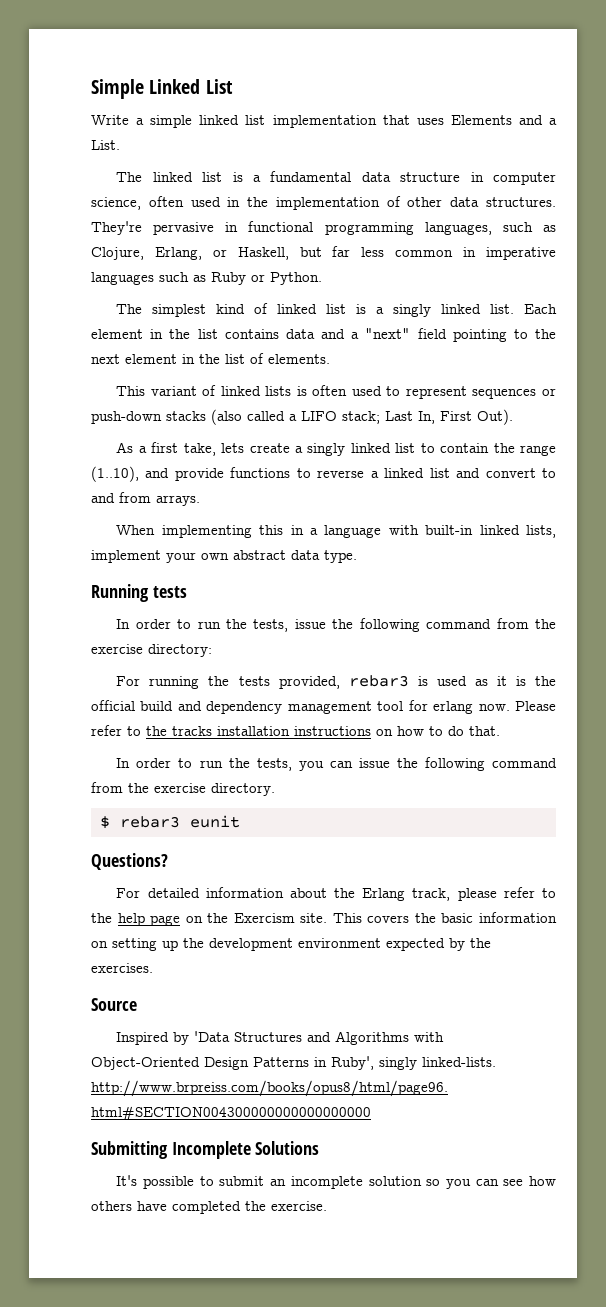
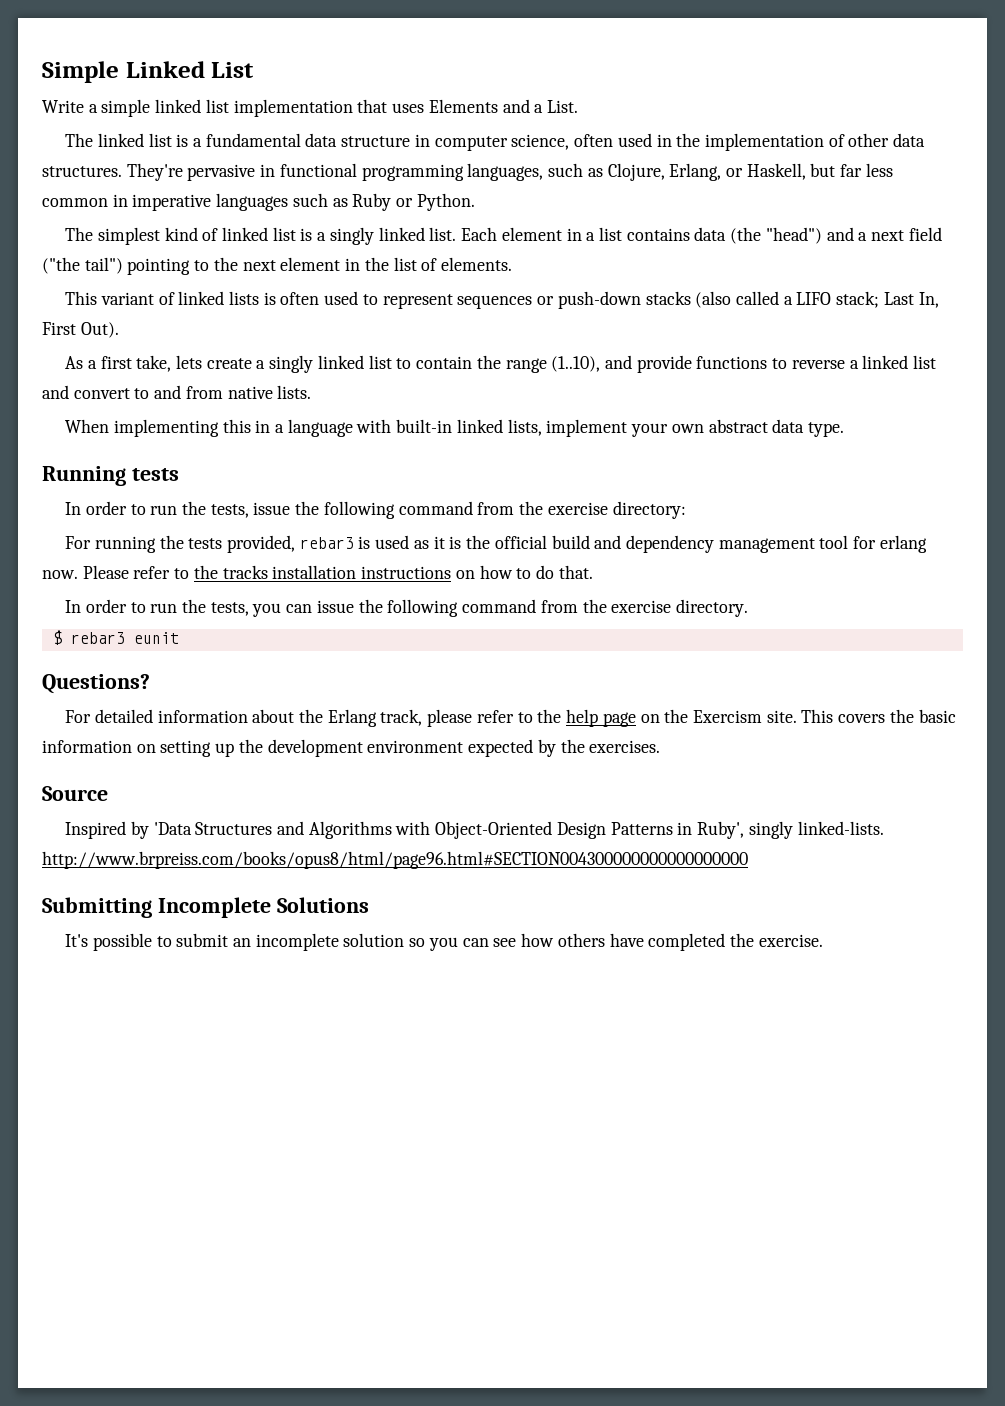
- Each element in the list contains data and a "next" field pointing to the next element in the list of elements.
+ Each element in a list contains data (the "head") and a next field ("the tail") pointing to the next element in the list of elements.
- As a first take, lets create a singly linked list to contain the range (1..10), and provide functions to reverse a linked list and convert to and from arrays.
+ As a first take, lets create a singly linked list to contain the range (1..10), and provide functions to reverse a linked list and convert to and from native lists.

